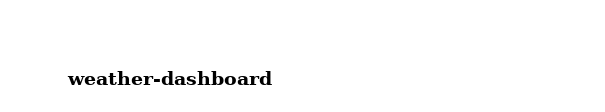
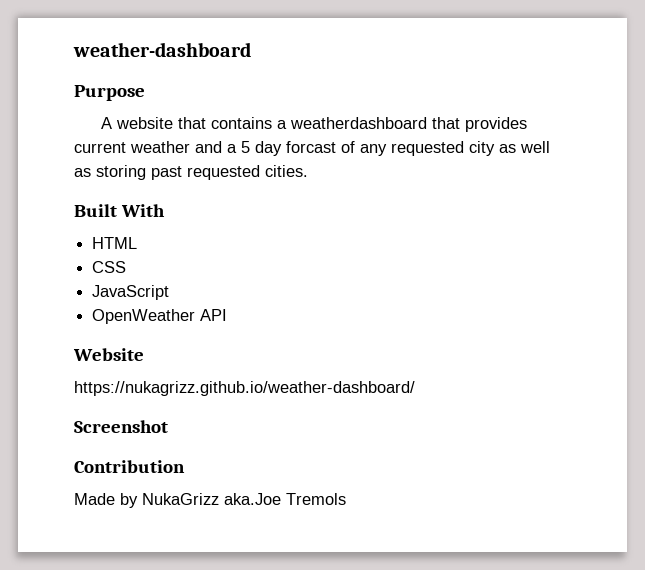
+ Purpose
+ A website that contains a weatherdashboard that provides current weather and a 5 day forcast of any requested city as well as storing past requested cities.
+ Built With
+ HTML
+ CSS
+ JavaScript
+ OpenWeather API
+ Website
+ https://nukagrizz.github.io/weather-dashboard/
+ Screenshot
+ Contribution
+ Made by NukaGrizz aka.Joe Tremols

